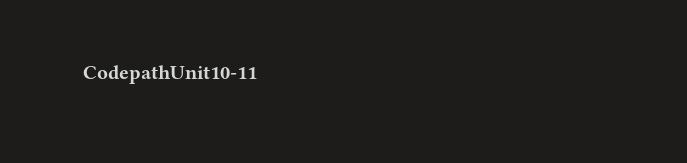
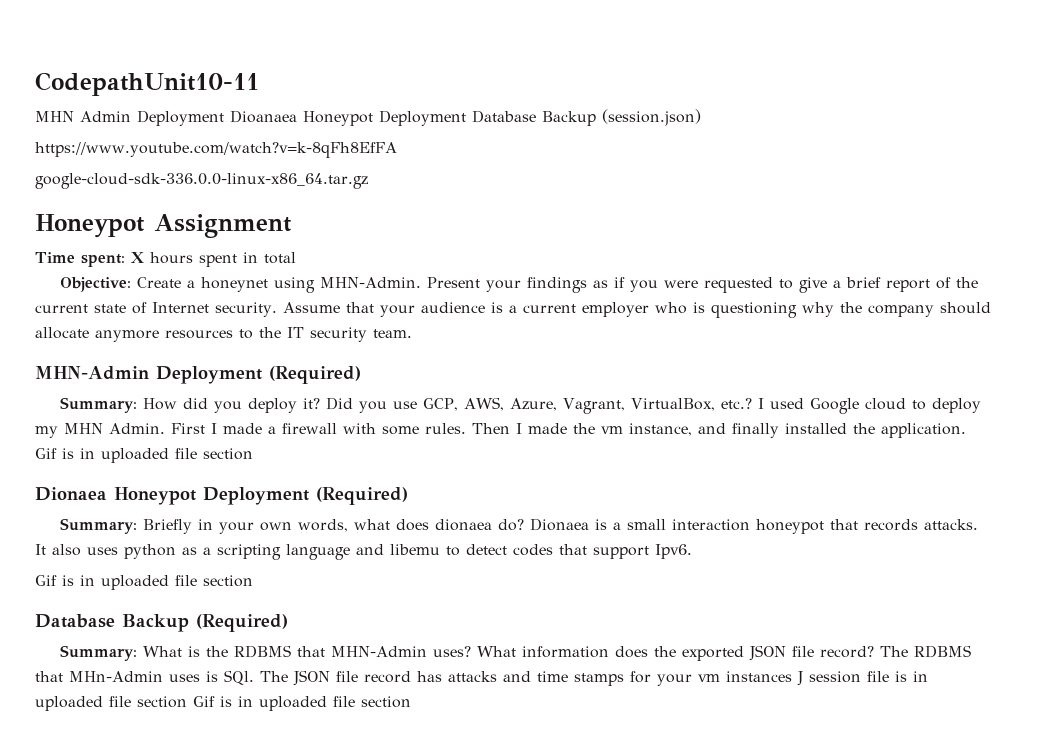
+ MHN Admin Deployment Dioanaea Honeypot Deployment Database Backup (session.json)
+ https://www.youtube.com/watch?v=k-8qFh8EfFA
+ google-cloud-sdk-336.0.0-linux-x86_64.tar.gz
+ Honeypot Assignment
+ Time spent: X hours spent in total
+ Objective: Create a honeynet using MHN-Admin. Present your findings as if you were requested to give a brief report of the current state of Internet security. Assume that your audience is a current employer who is questioning why the company should allocate anymore resources to the IT security team.
+ MHN-Admin Deployment (Required)
+ Summary: How did you deploy it? Did you use GCP, AWS, Azure, Vagrant, VirtualBox, etc.? I used Google cloud to deploy my MHN Admin. First I made a firewall with some rules. Then I made the vm instance, and finally installed the application. Gif is in uploaded file section
+ Dionaea Honeypot Deployment (Required)
+ Summary: Briefly in your own words, what does dionaea do? Dionaea is a small interaction honeypot that records attacks. It also uses python as a scripting language and libemu to detect codes that support Ipv6.
+ Gif is in uploaded file section
+ Database Backup (Required)
+ Summary: What is the RDBMS that MHN-Admin uses? What information does the exported JSON file record? The RDBMS that MHn-Admin uses is SQl. The JSON file record has attacks and time stamps for your vm instances J session file is in uploaded file section Gif is in uploaded file section

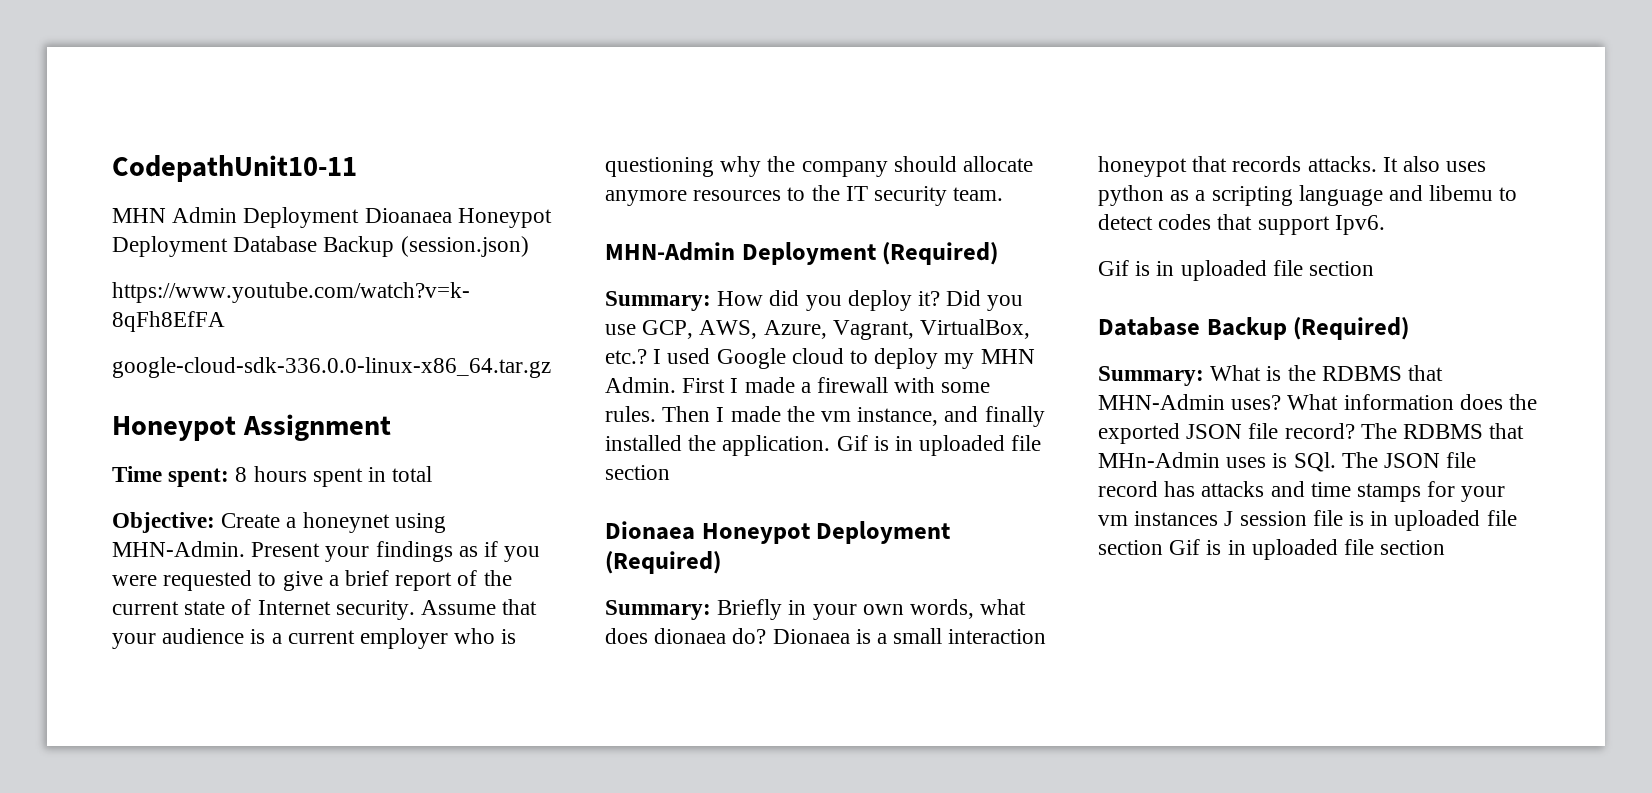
- Time spent: X hours spent in total
+ Time spent: 8 hours spent in total

